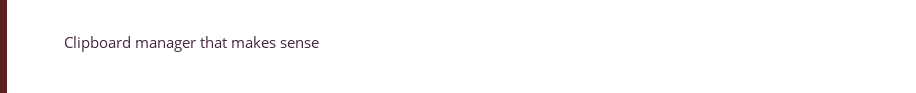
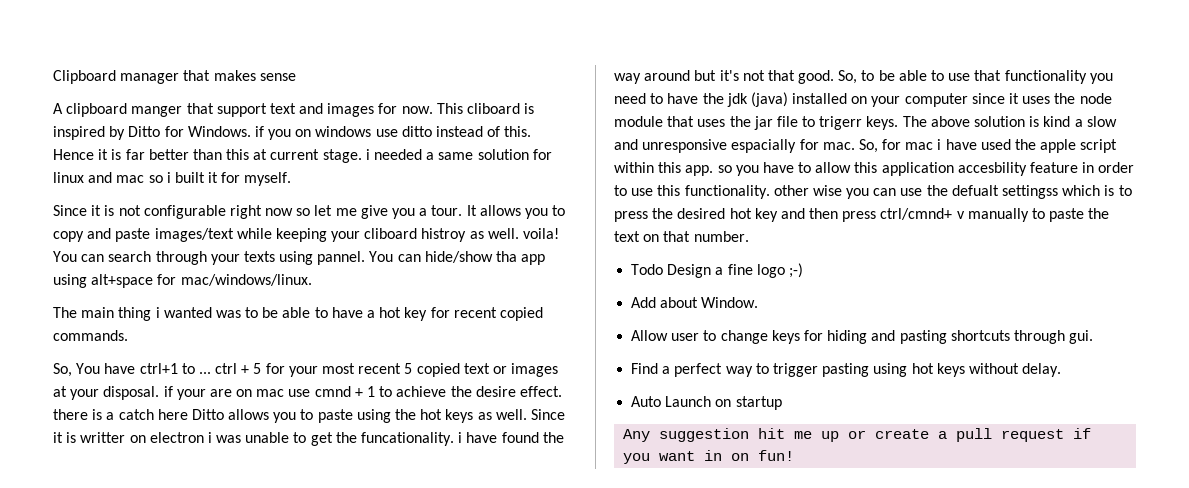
+ A clipboard manger that support text and images for now. This cliboard is inspired by Ditto for Windows. if you on windows use ditto instead of this. Hence it is far better than this at current stage. i needed a same solution for linux and mac so i built it for myself.
+ Since it is not configurable right now so let me give you a tour. It allows you to copy and paste images/text while keeping your cliboard histroy as well. voila! You can search through your texts using pannel. You can hide/show tha app using alt+space for mac/windows/linux.
+ The main thing i wanted was to be able to have a hot key for recent copied commands.
+ So, You have ctrl+1 to ... ctrl + 5 for your most recent 5 copied text or images at your disposal. if your are on mac use cmnd + 1 to achieve the desire effect. there is a catch here Ditto allows you to paste using the hot keys as well. Since it is writter on electron i was unable to get the funcationality. i have found the way around but it's not that good. So, to be able to use that functionality you need to have the jdk (java) installed on your computer since it uses the node module that uses the jar file to trigerr keys. The above solution is kind a slow and unresponsive espacially for mac. So, for mac i have used the apple script within this app. so you have to allow this application accesbility feature in order to use this functionality. other wise you can use the defualt settingss which is to press the desired hot key and then press ctrl/cmnd+ v manually to paste the text on that number.
+ Todo Design a fine logo ;-)
+ Add about Window.
+ Allow user to change keys for hiding and pasting shortcuts through gui.
+ Find a perfect way to trigger pasting using hot keys without delay.
+ Auto Launch on startup
+ Any suggestion hit me up or create a pull request if you want in on fun!

